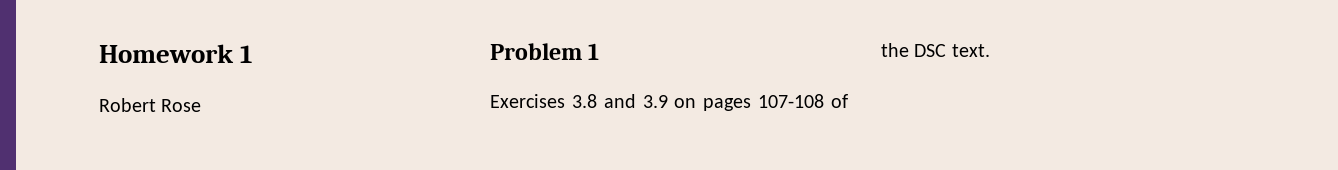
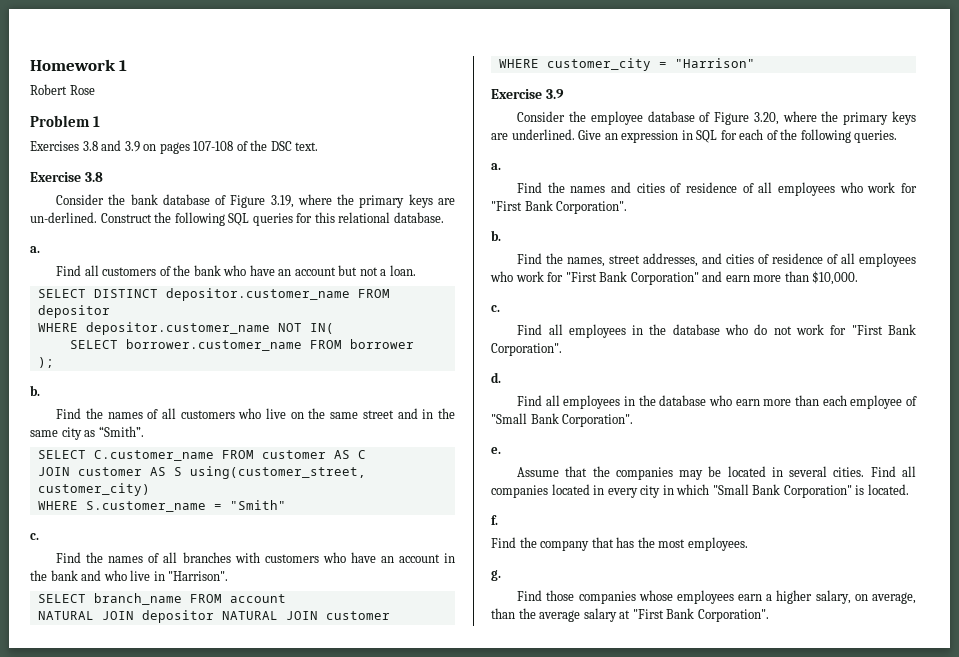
+ Exercise 3.8
+ Consider the bank database of Figure 3.19, where the primary keys are un-derlined. Construct the following SQL queries for this relational database.
+ a.
+ Find all customers of the bank who have an account but not a loan.
+ SELECT DISTINCT depositor.customer_name FROM depositor
+ WHERE depositor.customer_name NOT IN(
+ SELECT borrower.customer_name FROM borrower
+ );
+ b.
+ Find the names of all customers who live on the same street and in the same city as “Smith”.
+ SELECT C.customer_name FROM customer AS C
+ JOIN customer AS S using(customer_street, customer_city)
+ WHERE S.customer_name = "Smith"
+ c.
+ Find the names of all branches with customers who have an account in the bank and who live in "Harrison".
+ SELECT branch_name FROM account
+ NATURAL JOIN depositor NATURAL JOIN customer
+ WHERE customer_city = "Harrison"
+ Exercise 3.9
+ Consider the employee database of Figure 3.20, where the primary keys are underlined. Give an expression in SQL for each of the following queries.
+ a.
+ Find the names and cities of residence of all employees who work for "First Bank Corporation".
+ b.
+ Find the names, street addresses, and cities of residence of all employees who work for "First Bank Corporation" and earn more than $10,000.
+ c.
+ Find all employees in the database who do not work for "First Bank Corporation".
+ d.
+ Find all employees in the database who earn more than each employee of "Small Bank Corporation".
+ e.
+ Assume that the companies may be located in several cities. Find all companies located in every city in which "Small Bank Corporation" is located.
+ f.
+ Find the company that has the most employees.
+ g.
+ Find those companies whose employees earn a higher salary, on average, than the average salary at "First Bank Corporation".

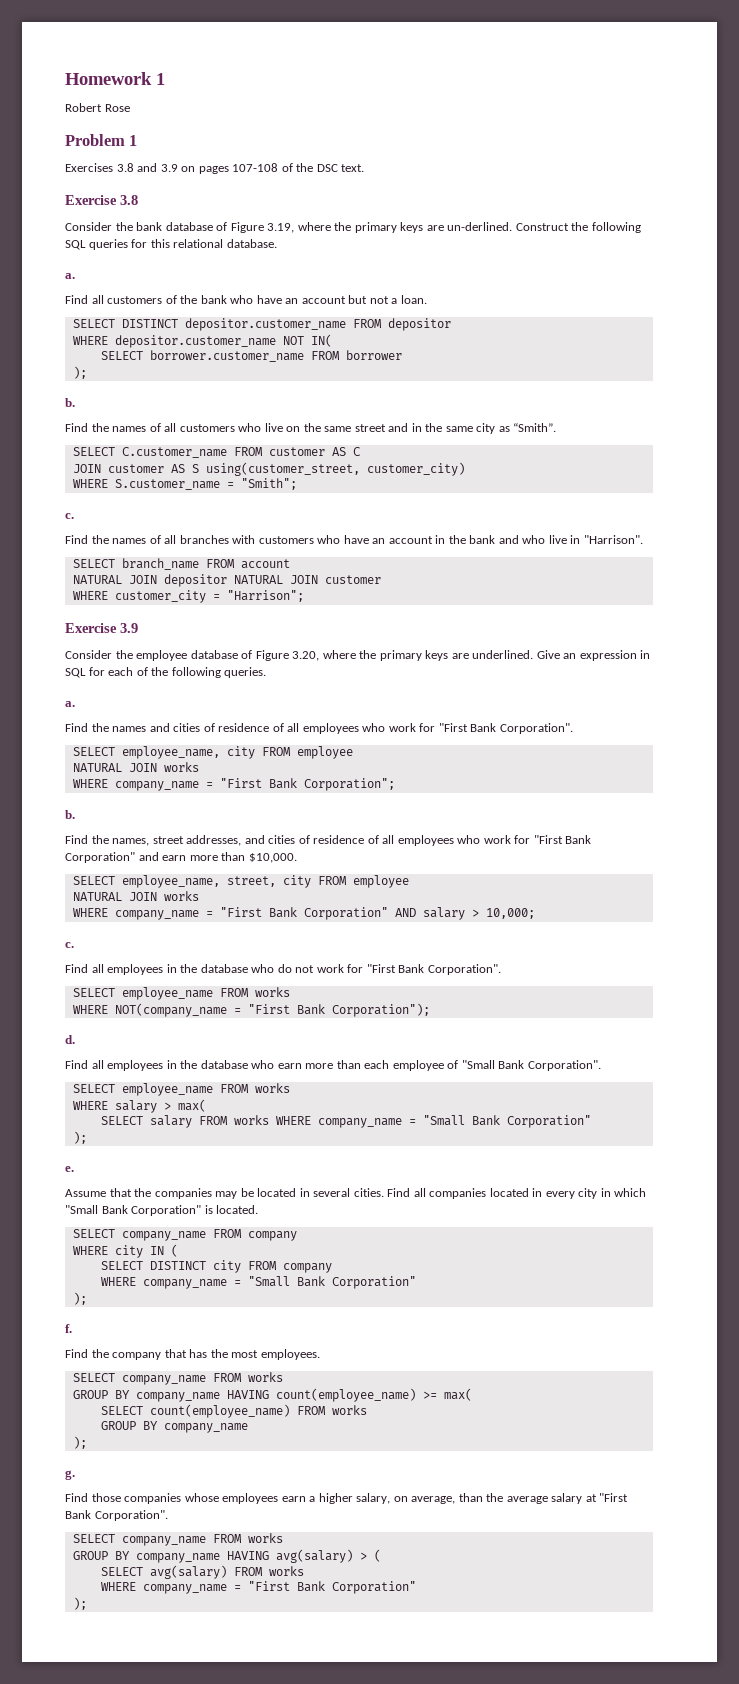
- WHERE S.customer_name = "Smith"
+ WHERE S.customer_name = "Smith";
- WHERE customer_city = "Harrison"
+ WHERE customer_city = "Harrison";
+ SELECT employee_name, city FROM employee
+ NATURAL JOIN works
+ WHERE company_name = "First Bank Corporation";
+ SELECT employee_name, street, city FROM employee
+ NATURAL JOIN works
+ WHERE company_name = "First Bank Corporation" AND salary > 10,000;
  Find all employees in the database who do not work for "First Bank Corporation".
+ SELECT employee_name FROM works
+ WHERE NOT(company_name = "First Bank Corporation");
  Find all employees in the database who earn more than each employee of "Small Bank Corporation".
+ SELECT employee_name FROM works
+ WHERE salary > max(
+ SELECT salary FROM works WHERE company_name = "Small Bank Corporation"
+ );
+ SELECT company_name FROM company
+ WHERE city IN (
+ SELECT DISTINCT city FROM company
+ WHERE company_name = "Small Bank Corporation"
+ );
  Find the company that has the most employees.
+ SELECT company_name FROM works
+ GROUP BY company_name HAVING count(employee_name) >= max(
+ SELECT count(employee_name) FROM works
+ GROUP BY company_name
+ );
  Find those companies whose employees earn a higher salary, on average, than the average salary at "First Bank Corporation".
+ SELECT company_name FROM works
+ GROUP BY company_name HAVING avg(salary) > (
+ SELECT avg(salary) FROM works
+ WHERE company_name = "First Bank Corporation"
+ );

